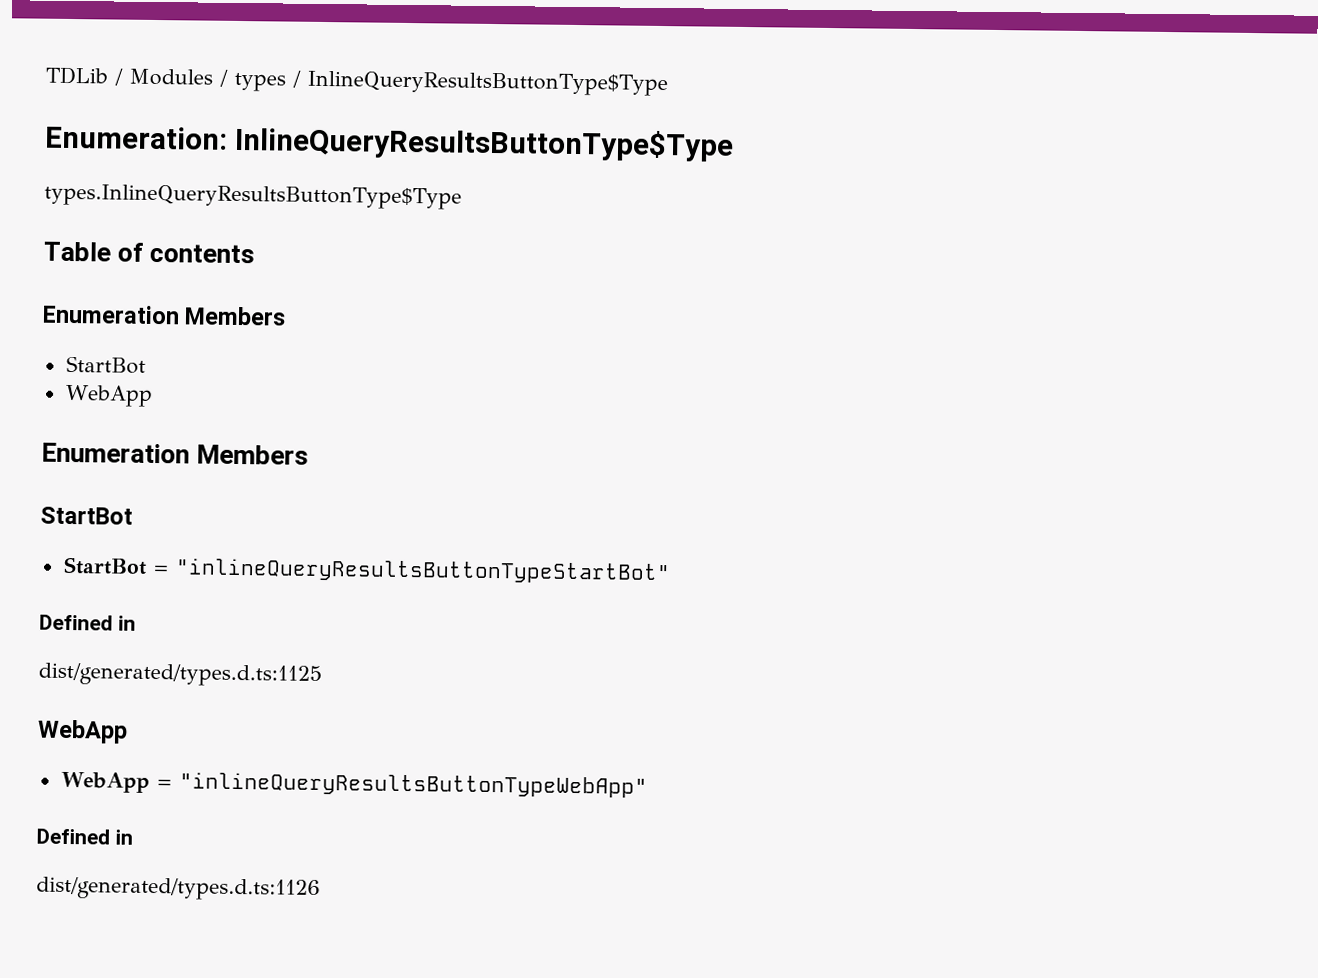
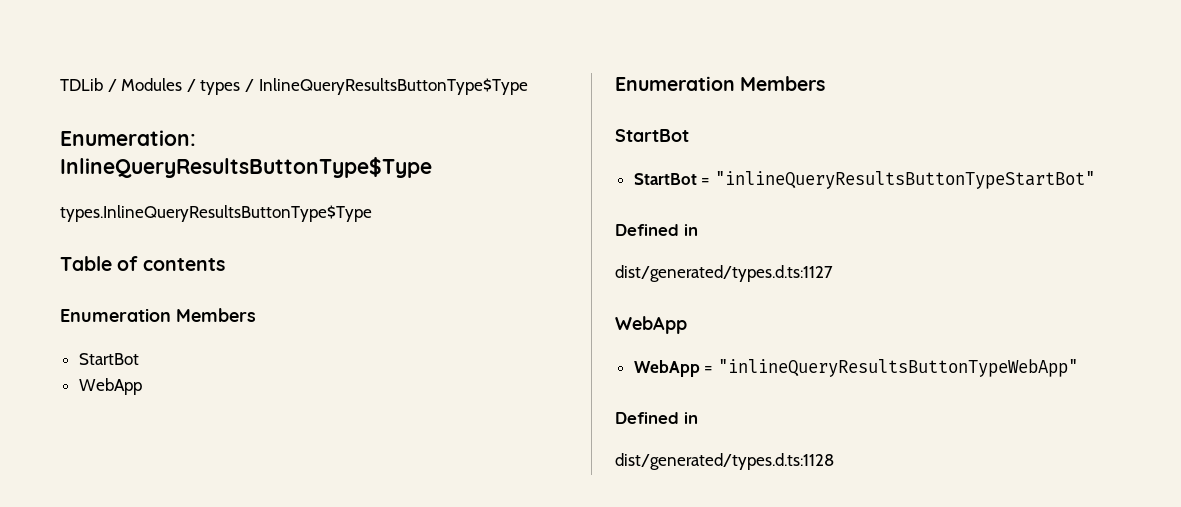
- dist/generated/types.d.ts:1125
+ dist/generated/types.d.ts:1127
- dist/generated/types.d.ts:1126
+ dist/generated/types.d.ts:1128

